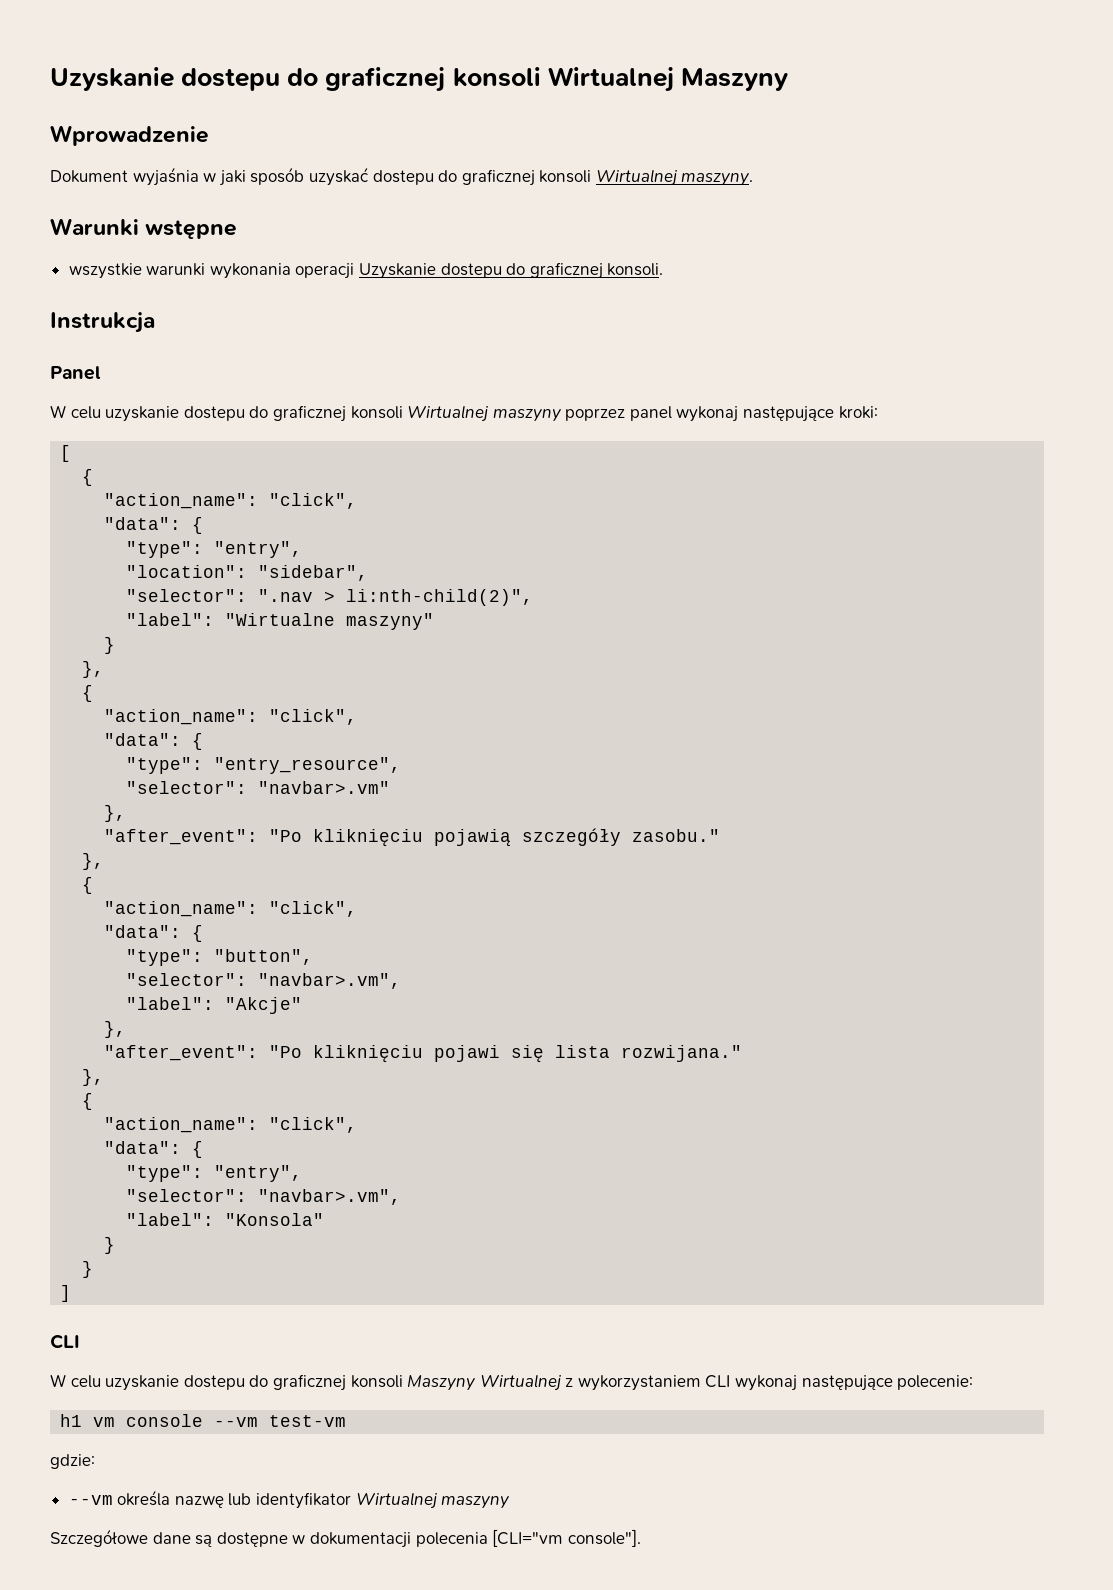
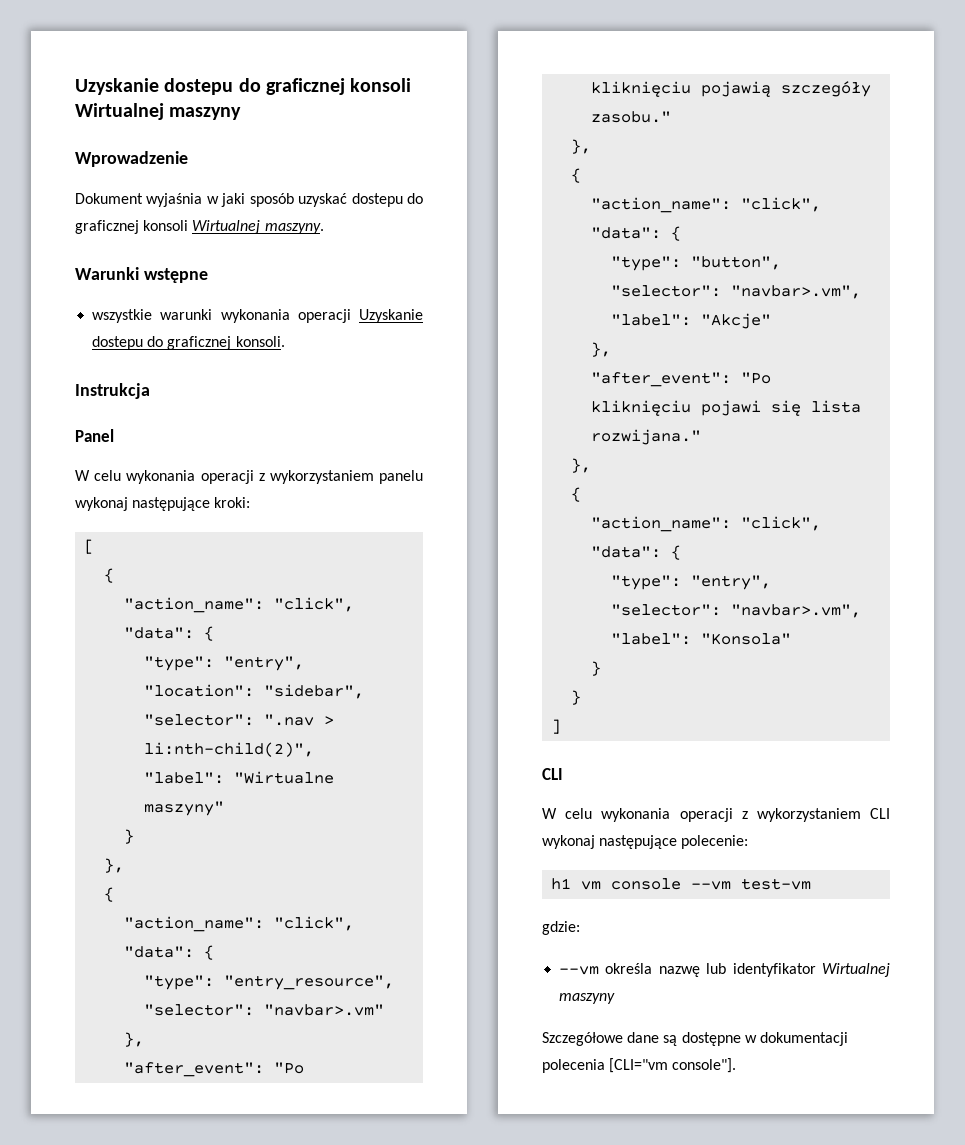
- Uzyskanie dostepu do graficznej konsoli Wirtualnej Maszyny
+ Uzyskanie dostepu do graficznej konsoli Wirtualnej maszyny
- W celu uzyskanie dostepu do graficznej konsoli Wirtualnej maszyny poprzez panel wykonaj następujące kroki:
+ W celu wykonania operacji z wykorzystaniem panelu wykonaj następujące kroki:
- W celu uzyskanie dostepu do graficznej konsoli Maszyny Wirtualnej z wykorzystaniem CLI wykonaj następujące polecenie:
+ W celu wykonania operacji z wykorzystaniem CLI wykonaj następujące polecenie:

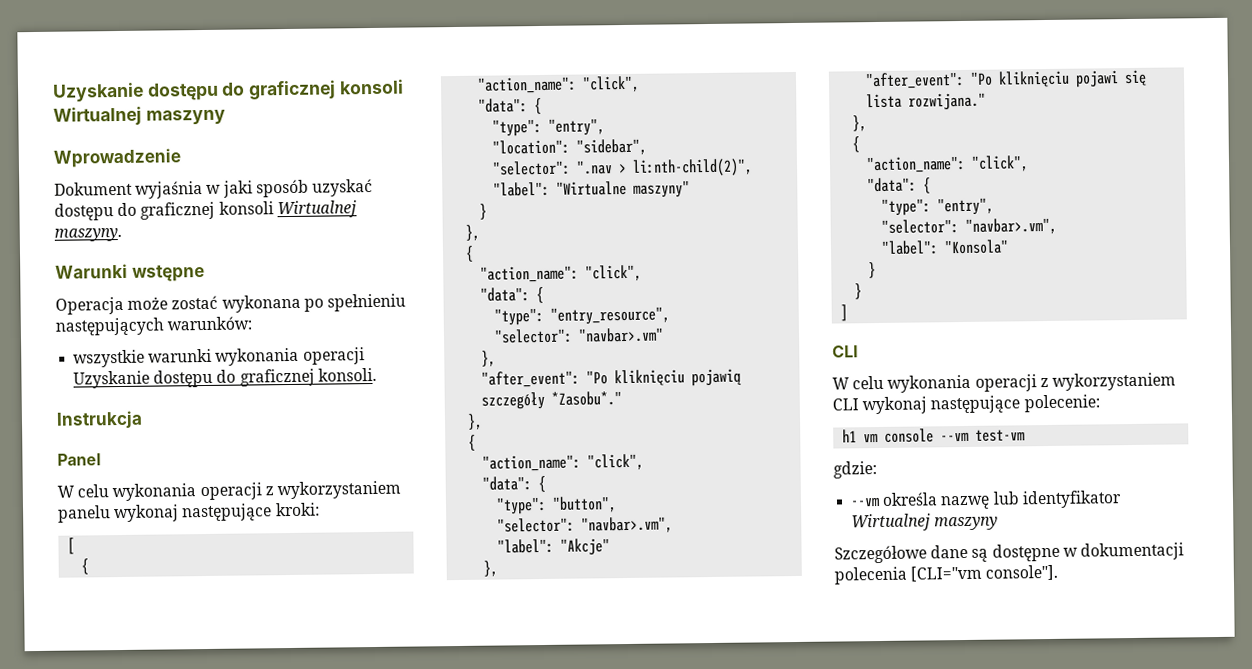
- Uzyskanie dostepu do graficznej konsoli Wirtualnej maszyny
+ Uzyskanie dostępu do graficznej konsoli Wirtualnej maszyny
- Dokument wyjaśnia w jaki sposób uzyskać dostepu do graficznej konsoli Wirtualnej maszyny.
+ Dokument wyjaśnia w jaki sposób uzyskać dostępu do graficznej konsoli Wirtualnej maszyny.
+ Operacja może zostać wykonana po spełnieniu następujących warunków:
- wszystkie warunki wykonania operacji Uzyskanie dostepu do graficznej konsoli.
+ wszystkie warunki wykonania operacji Uzyskanie dostępu do graficznej konsoli.
- "after_event": "Po kliknięciu pojawią szczegóły zasobu."
+ "after_event": "Po kliknięciu pojawią szczegóły *Zasobu*."

